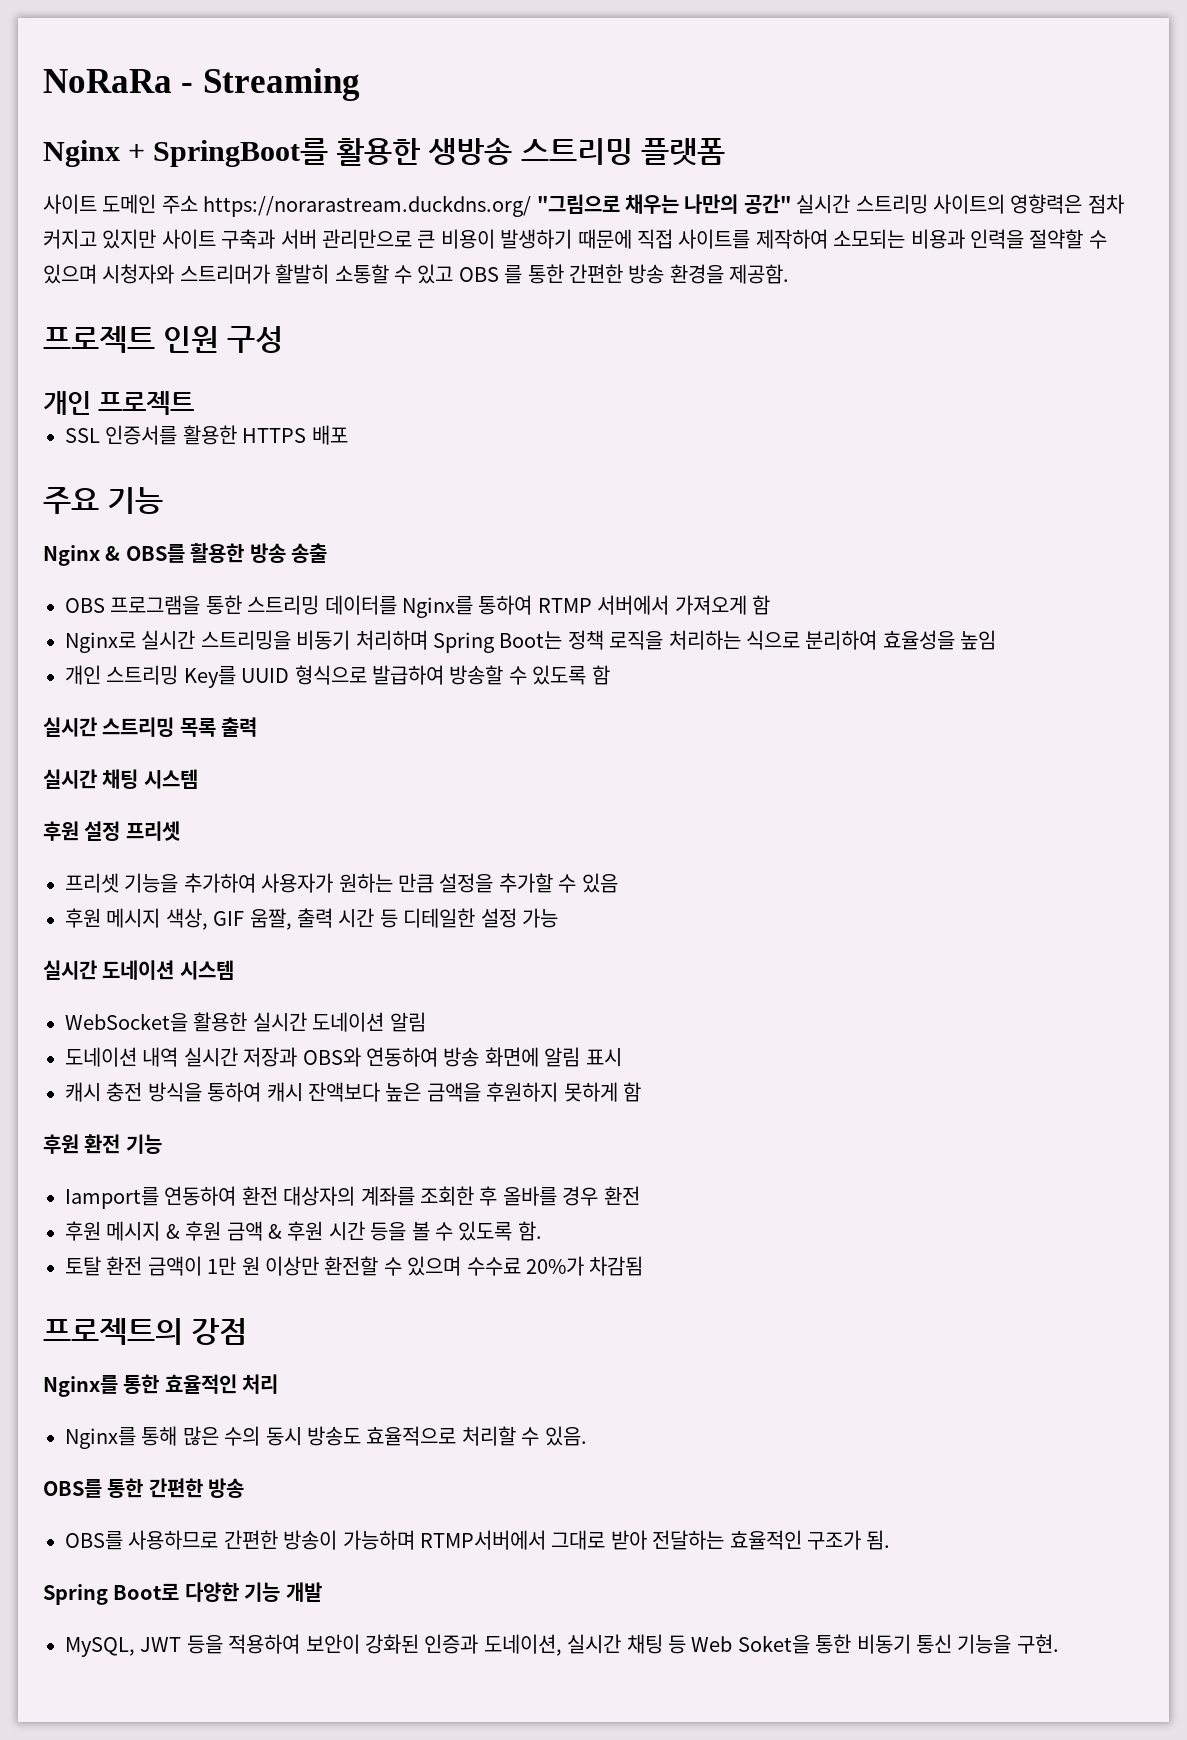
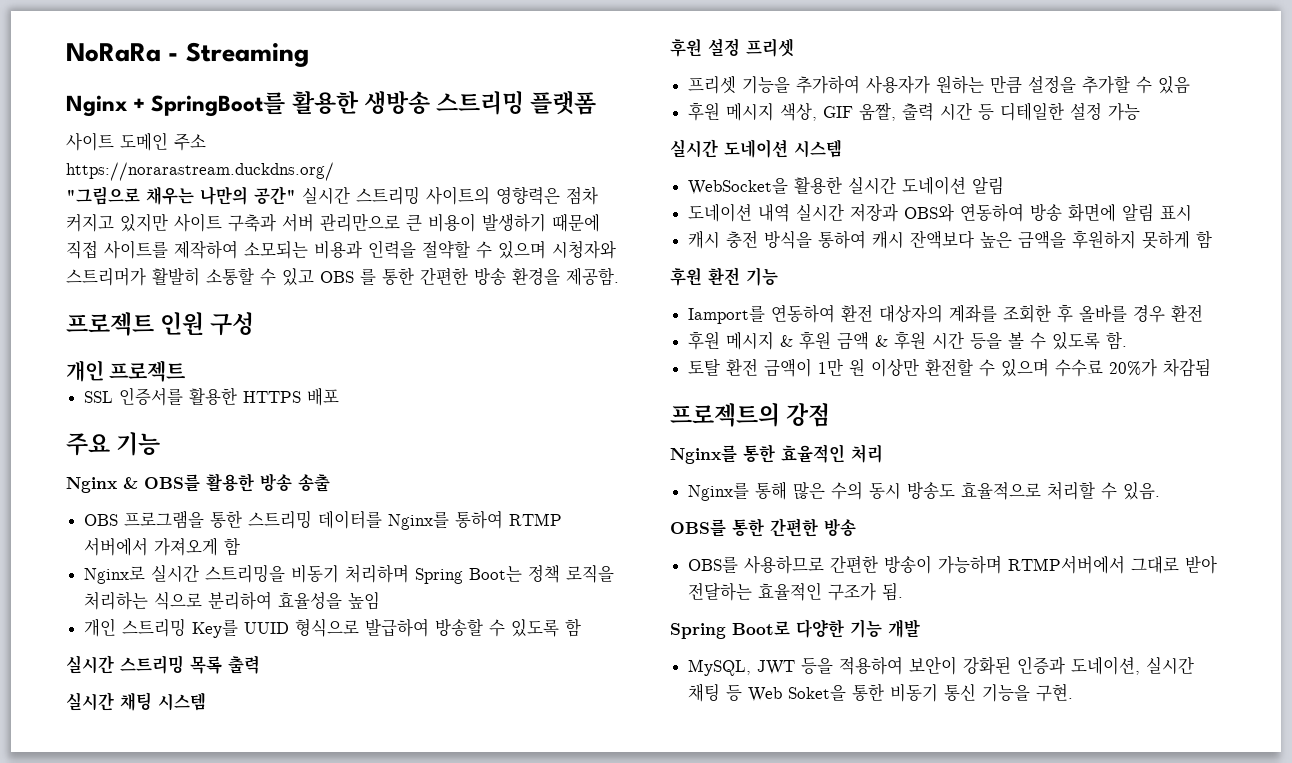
- 사이트 도메인 주소 https://norarastream.duckdns.org/ "그림으로 채우는 나만의 공간" 실시간 스트리밍 사이트의 영향력은 점차 커지고 있지만 사이트 구축과 서버 관리만으로 큰 비용이 발생하기 때문에 직접 사이트를 제작하여 소모되는 비용과 인력을 절약할 수 있으며 시청자와 스트리머가 활발히 소통할 수 있고 OBS 를 통한 간편한 방송 환경을 제공함.
+ 사이트 도메인 주소
+ https://norarastream.duckdns.org/
+ "그림으로 채우는 나만의 공간" 실시간 스트리밍 사이트의 영향력은 점차 커지고 있지만 사이트 구축과 서버 관리만으로 큰 비용이 발생하기 때문에 직접 사이트를 제작하여 소모되는 비용과 인력을 절약할 수 있으며 시청자와 스트리머가 활발히 소통할 수 있고 OBS 를 통한 간편한 방송 환경을 제공함.

